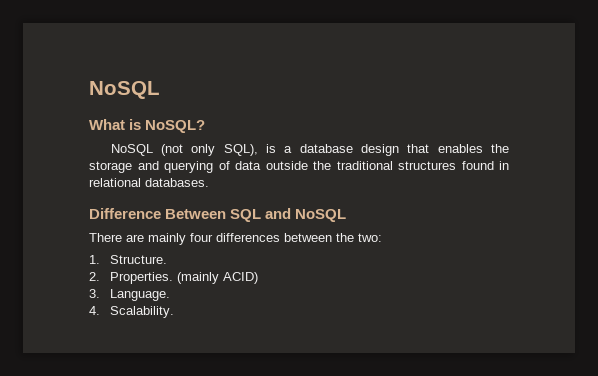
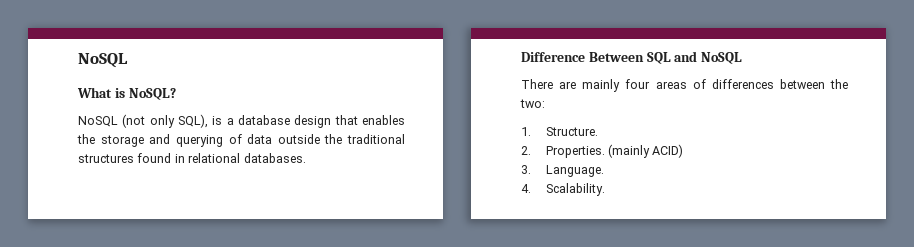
- There are mainly four differences between the two:
+ There are mainly four areas of differences between the two:

